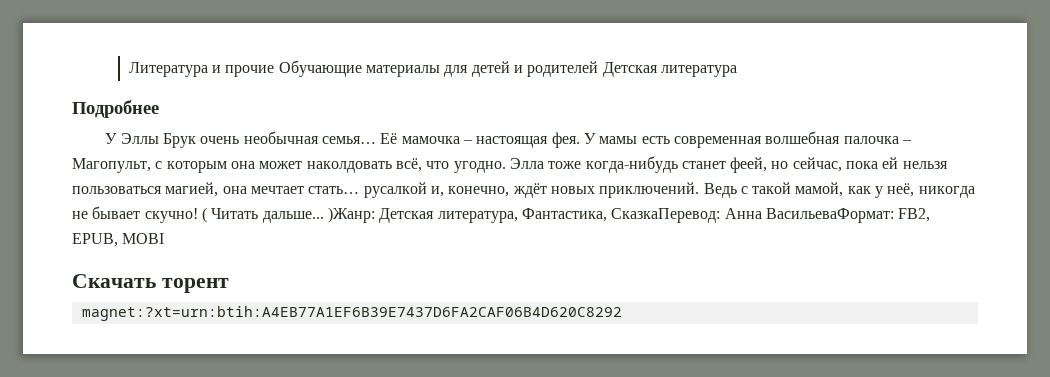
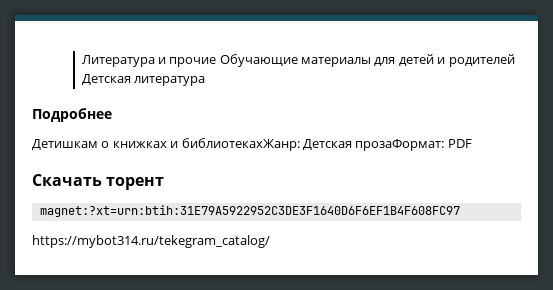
- У Эллы Брук очень необычная семья… Её мамочка – настоящая фея. У мамы есть современная волшебная палочка – Магопульт, с которым она может наколдовать всё, что угодно. Элла тоже когда-нибудь станет феей, но сейчас, пока ей нельзя пользоваться магией, она мечтает стать… русалкой и, конечно, ждёт новых приключений. Ведь с такой мамой, как у неё, никогда не бывает скучно! ( Читать дальше... )Жанр: Детская литература, Фантастика, СказкаПеревод: Анна ВасильеваФормат: FB2, EPUB, MOBI
+ Детишкам о книжках и библиотекахЖанр: Детская прозаФормат: PDF
- magnet:?xt=urn:btih:A4EB77A1EF6B39E7437D6FA2CAF06B4D620C8292
+ magnet:?xt=urn:btih:31E79A5922952C3DE3F1640D6F6EF1B4F608FC97
+ https://mybot314.ru/tekegram_catalog/

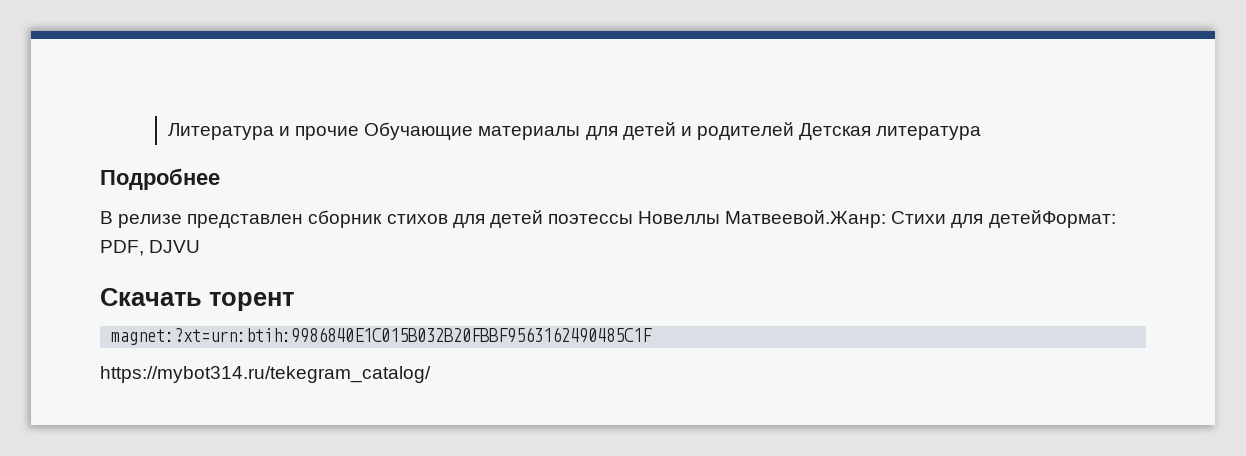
- Детишкам о книжках и библиотекахЖанр: Детская прозаФормат: PDF
+ В релизе представлен сборник стихов для детей поэтессы Новеллы Матвеевой.Жанр: Стихи для детейФормат: PDF, DJVU
- magnet:?xt=urn:btih:31E79A5922952C3DE3F1640D6F6EF1B4F608FC97
+ magnet:?xt=urn:btih:9986840E1C015B032B20FBBF9563162490485C1F

